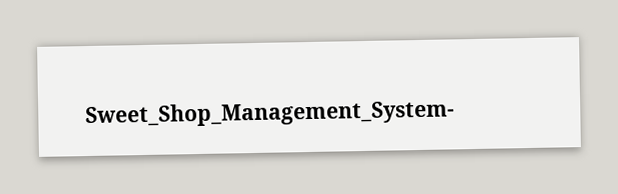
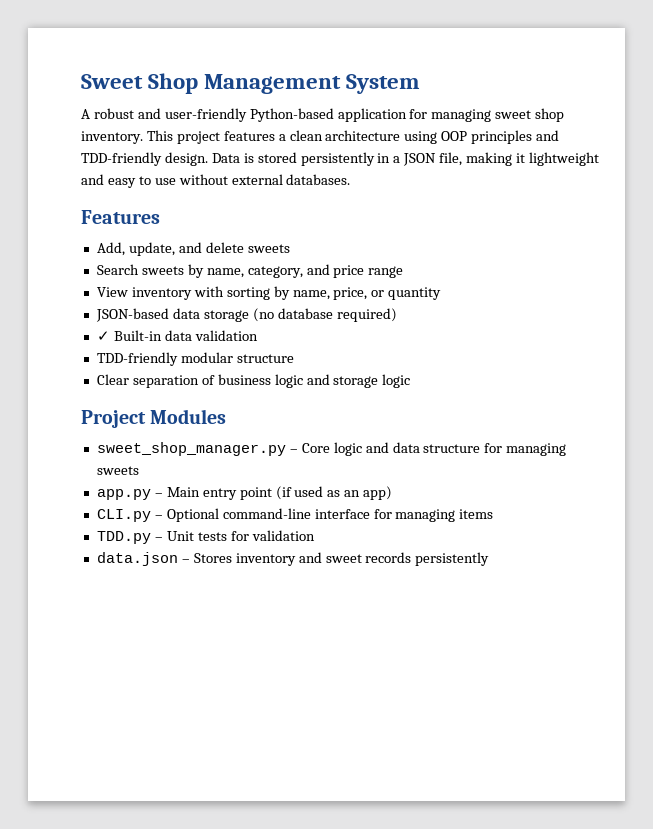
- Sweet_Shop_Management_System-
+ Sweet Shop Management System
+ A robust and user-friendly Python-based application for managing sweet shop inventory. This project features a clean architecture using OOP principles and TDD-friendly design. Data is stored persistently in a JSON file, making it lightweight and easy to use without external databases.
+ Features
+ Add, update, and delete sweets
+ Search sweets by name, category, and price range
+ View inventory with sorting by name, price, or quantity
+ JSON-based data storage (no database required)
+ ✓ Built-in data validation
+ TDD-friendly modular structure
+ Clear separation of business logic and storage logic
+ Project Modules
+ sweet_shop_manager.py – Core logic and data structure for managing sweets
+ app.py – Main entry point (if used as an app)
+ CLI.py – Optional command-line interface for managing items
+ TDD.py – Unit tests for validation
+ data.json – Stores inventory and sweet records persistently

